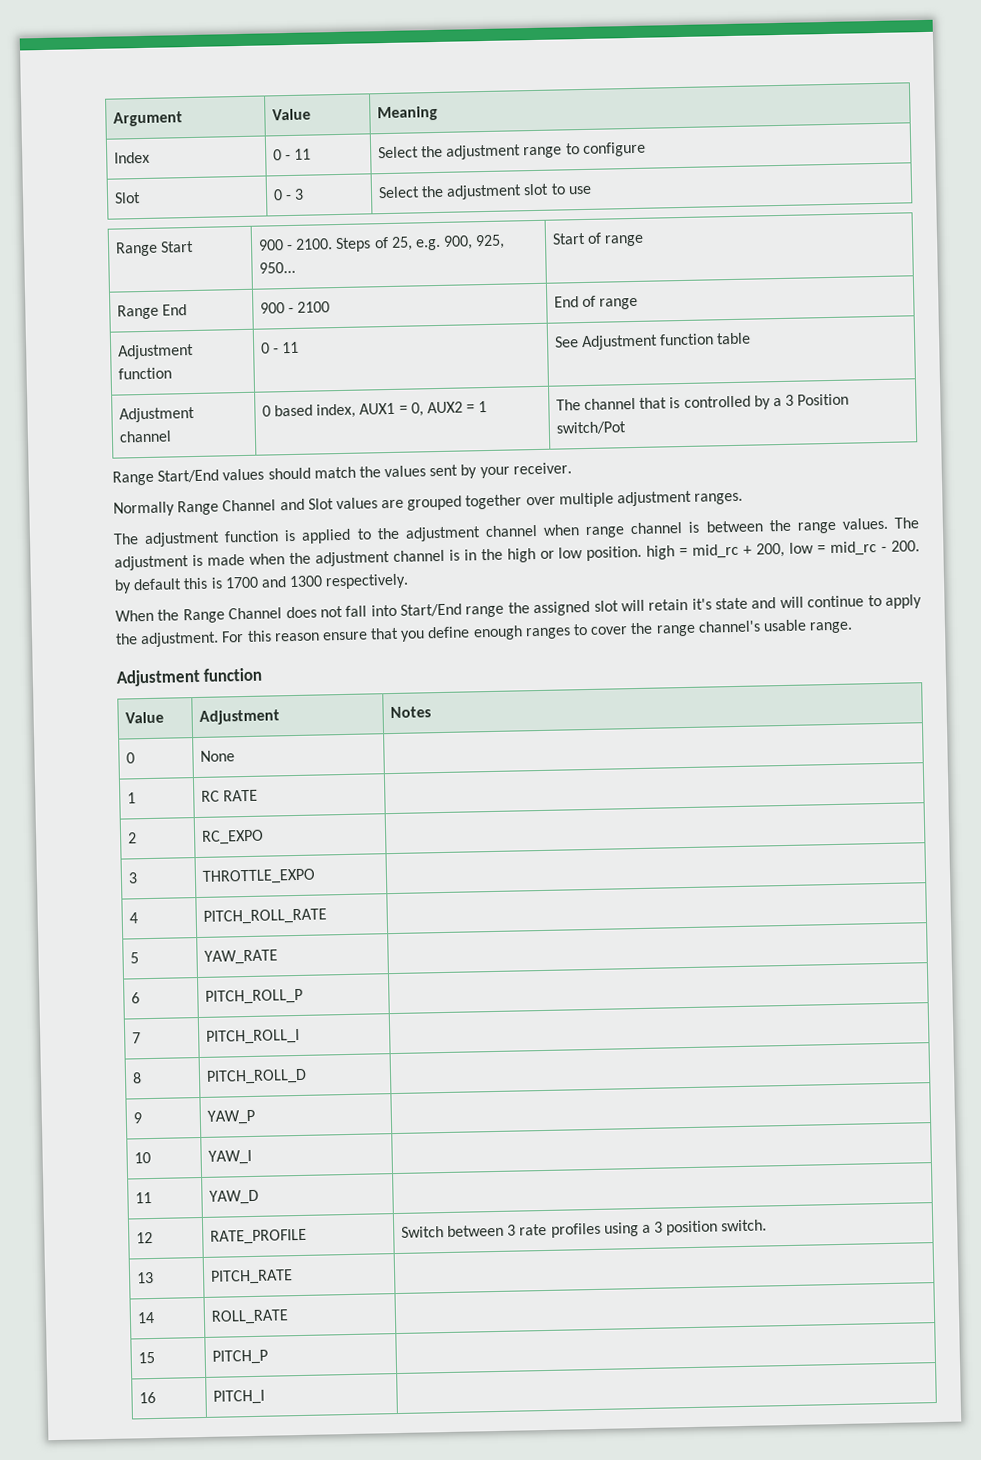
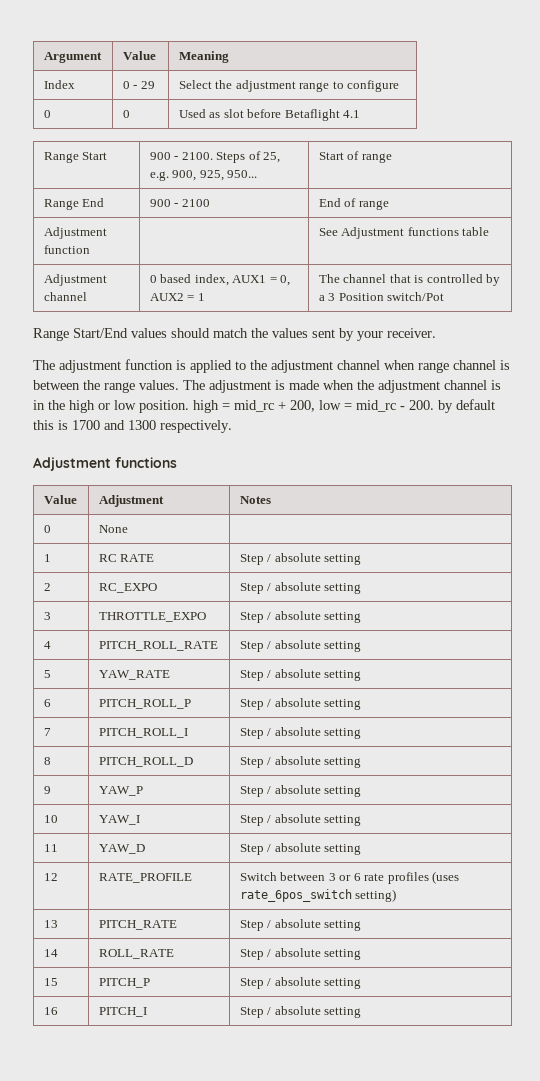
- Index | 0 - 11 | Select the adjustment range to configure
+ Index | 0 - 29 | Select the adjustment range to configure
- Slot | 0 - 3 | Select the adjustment slot to use
+ 0 | 0 | Used as slot before Betaflight 4.1
- Adjustment function | 0 - 11 | See Adjustment function table
+ Adjustment function | | See Adjustment functions table
- Normally Range Channel and Slot values are grouped together over multiple adjustment ranges.
  The adjustment is made when the adjustment channel is in the high or low position. high = mid_rc + 200, low = mid_rc - 200. by default this is 1700 and 1300 respectively.
- When the Range Channel does not fall into Start/End range the assigned slot will retain it's state and will continue to apply the adjustment. For this reason ensure that you define enough ranges to cover the range channel's usable range.
- Adjustment function
+ Adjustment functions
- 1 | RC RATE |
- 2 | RC_EXPO |
- 3 | THROTTLE_EXPO |
- 4 | PITCH_ROLL_RATE |
- 5 | YAW_RATE |
- 6 | PITCH_ROLL_P |
- 7 | PITCH_ROLL_I |
- 8 | PITCH_ROLL_D |
- 9 | YAW_P |
- 10 | YAW_I |
- 11 | YAW_D |
+ 1 | RC RATE | Step / absolute setting
+ 2 | RC_EXPO | Step / absolute setting
+ 3 | THROTTLE_EXPO | Step / absolute setting
+ 4 | PITCH_ROLL_RATE | Step / absolute setting
+ 5 | YAW_RATE | Step / absolute setting
+ 6 | PITCH_ROLL_P | Step / absolute setting
+ 7 | PITCH_ROLL_I | Step / absolute setting
+ 8 | PITCH_ROLL_D | Step / absolute setting
+ 9 | YAW_P | Step / absolute setting
+ 10 | YAW_I | Step / absolute setting
+ 11 | YAW_D | Step / absolute setting
- 12 | RATE_PROFILE | Switch between 3 rate profiles using a 3 position switch.
- 13 | PITCH_RATE |
- 14 | ROLL_RATE |
- 15 | PITCH_P |
- 16 | PITCH_I |
+ 12 | RATE_PROFILE | Switch between 3 or 6 rate profiles (uses rate_6pos_switch setting)
+ 13 | PITCH_RATE | Step / absolute setting
+ 14 | ROLL_RATE | Step / absolute setting
+ 15 | PITCH_P | Step / absolute setting
+ 16 | PITCH_I | Step / absolute setting

